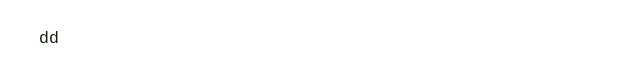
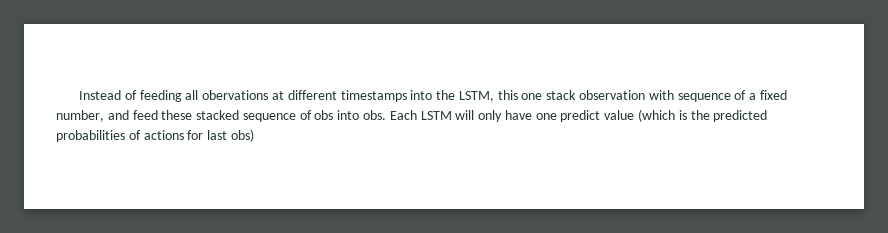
- dd
+ Instead of feeding all obervations at different timestamps into the LSTM, this one stack observation with sequence of a fixed number, and feed these stacked sequence of obs into obs. Each LSTM will only have one predict value (which is the predicted probabilities of actions for last obs)

